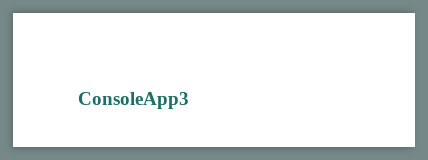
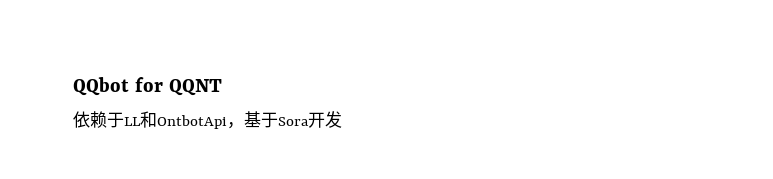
- ConsoleApp3
+ QQbot for QQNT
+ 依赖于LL和OntbotApi，基于Sora开发

